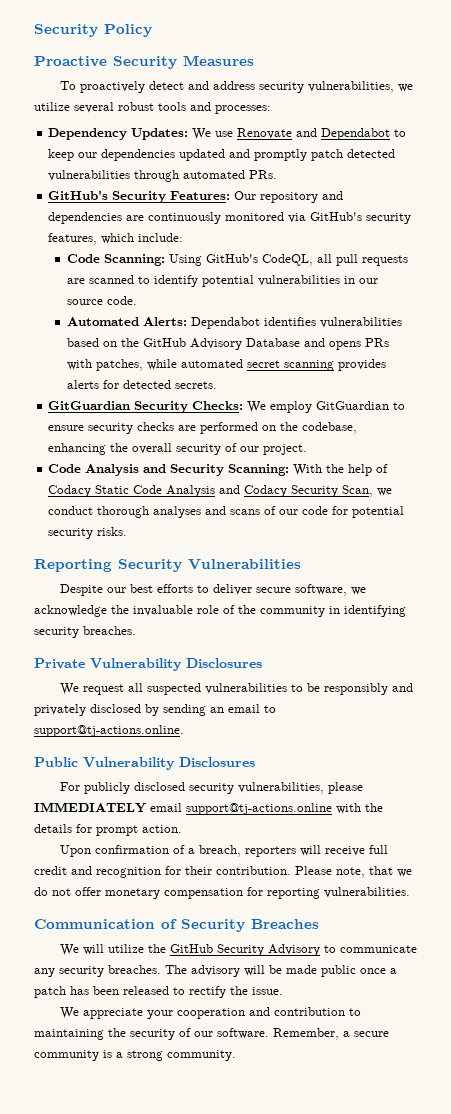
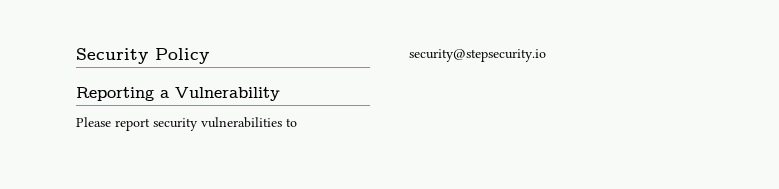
- Proactive Security Measures
- To proactively detect and address security vulnerabilities, we utilize several robust tools and processes:
- Dependency Updates: We use Renovate and Dependabot to keep our dependencies updated and promptly patch detected vulnerabilities through automated PRs.
- GitHub's Security Features: Our repository and dependencies are continuously monitored via GitHub's security features, which include:
- Code Scanning: Using GitHub's CodeQL, all pull requests are scanned to identify potential vulnerabilities in our source code.
- Automated Alerts: Dependabot identifies vulnerabilities based on the GitHub Advisory Database and opens PRs with patches, while automated secret scanning provides alerts for detected secrets.
- GitGuardian Security Checks: We employ GitGuardian to ensure security checks are performed on the codebase, enhancing the overall security of our project.
- Code Analysis and Security Scanning: With the help of Codacy Static Code Analysis and Codacy Security Scan, we conduct thorough analyses and scans of our code for potential security risks.
- Reporting Security Vulnerabilities
- Despite our best efforts to deliver secure software, we acknowledge the invaluable role of the community in identifying security breaches.
- Private Vulnerability Disclosures
- We request all suspected vulnerabilities to be responsibly and privately disclosed by sending an email to support@tj-actions.online.
- Public Vulnerability Disclosures
- For publicly disclosed security vulnerabilities, please IMMEDIATELY email support@tj-actions.online with the details for prompt action.
- Upon confirmation of a breach, reporters will receive full credit and recognition for their contribution. Please note, that we do not offer monetary compensation for reporting vulnerabilities.
- Communication of Security Breaches
- We will utilize the GitHub Security Advisory to communicate any security breaches. The advisory will be made public once a patch has been released to rectify the issue.
- We appreciate your cooperation and contribution to maintaining the security of our software. Remember, a secure community is a strong community.
+ Reporting a Vulnerability
+ Please report security vulnerabilities to security@stepsecurity.io

